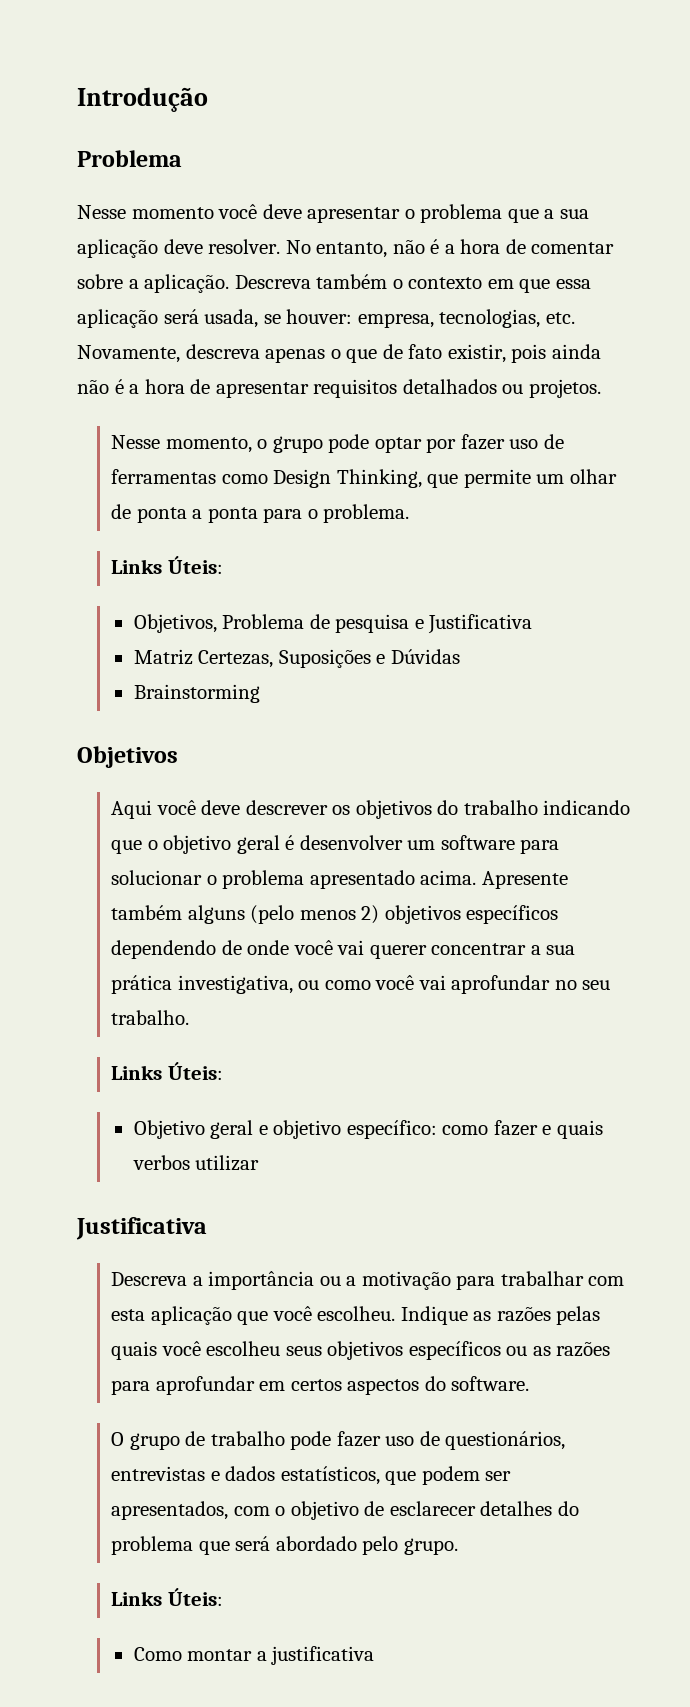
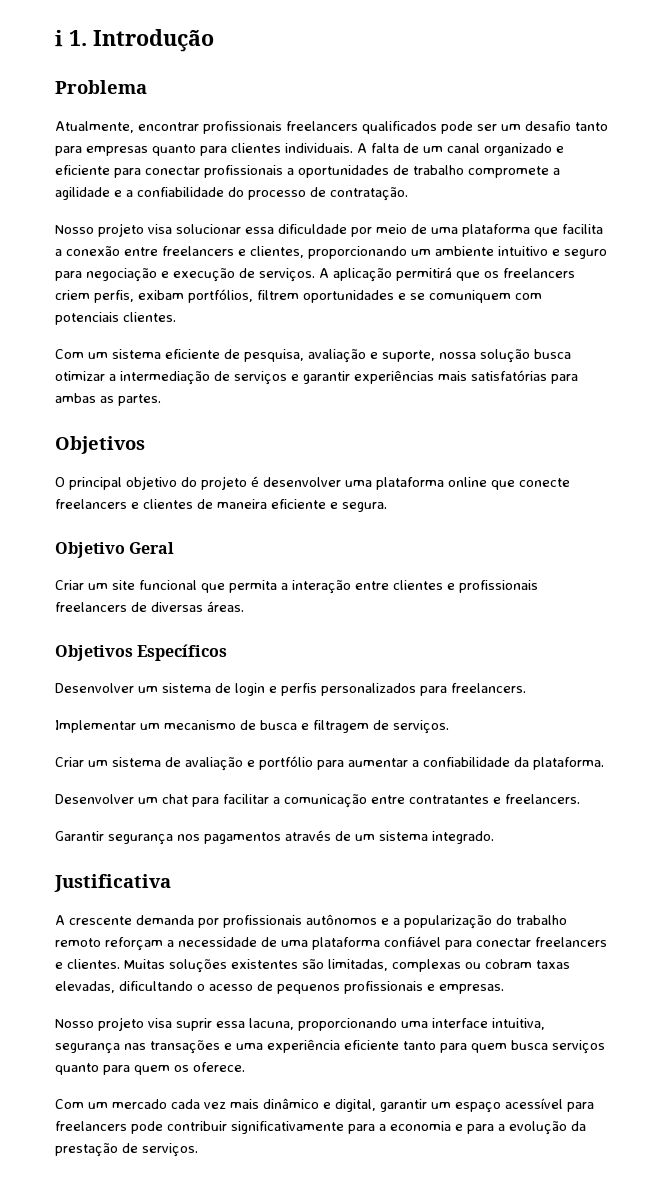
- Introdução
+ ℹ 1. Introdução
- Nesse momento você deve apresentar o problema que a sua aplicação deve resolver. No entanto, não é a hora de comentar sobre a aplicação. Descreva também o contexto em que essa aplicação será usada, se houver: empresa, tecnologias, etc. Novamente, descreva apenas o que de fato existir, pois ainda não é a hora de apresentar requisitos detalhados ou projetos.
- Nesse momento, o grupo pode optar por fazer uso de ferramentas como Design Thinking, que permite um olhar de ponta a ponta para o problema.
- Links Úteis:
- Objetivos, Problema de pesquisa e Justificativa
- Matriz Certezas, Suposições e Dúvidas
- Brainstorming
+ Atualmente, encontrar profissionais freelancers qualificados pode ser um desafio tanto para empresas quanto para clientes individuais. A falta de um canal organizado e eficiente para conectar profissionais a oportunidades de trabalho compromete a agilidade e a confiabilidade do processo de contratação.
+ Nosso projeto visa solucionar essa dificuldade por meio de uma plataforma que facilita a conexão entre freelancers e clientes, proporcionando um ambiente intuitivo e seguro para negociação e execução de serviços. A aplicação permitirá que os freelancers criem perfis, exibam portfólios, filtrem oportunidades e se comuniquem com potenciais clientes.
+ Com um sistema eficiente de pesquisa, avaliação e suporte, nossa solução busca otimizar a intermediação de serviços e garantir experiências mais satisfatórias para ambas as partes.
  Objetivos
- Aqui você deve descrever os objetivos do trabalho indicando que o objetivo geral é desenvolver um software para solucionar o problema apresentado acima. Apresente também alguns (pelo menos 2) objetivos específicos dependendo de onde você vai querer concentrar a sua prática investigativa, ou como você vai aprofundar no seu trabalho.
- Links Úteis:
- Objetivo geral e objetivo específico: como fazer e quais verbos utilizar
+ O principal objetivo do projeto é desenvolver uma plataforma online que conecte freelancers e clientes de maneira eficiente e segura.
+ Objetivo Geral
+ Criar um site funcional que permita a interação entre clientes e profissionais freelancers de diversas áreas.
+ Objetivos Específicos
+ Desenvolver um sistema de login e perfis personalizados para freelancers.
+ Implementar um mecanismo de busca e filtragem de serviços.
+ Criar um sistema de avaliação e portfólio para aumentar a confiabilidade da plataforma.
+ Desenvolver um chat para facilitar a comunicação entre contratantes e freelancers.
+ Garantir segurança nos pagamentos através de um sistema integrado.
  Justificativa
- Descreva a importância ou a motivação para trabalhar com esta aplicação que você escolheu. Indique as razões pelas quais você escolheu seus objetivos específicos ou as razões para aprofundar em certos aspectos do software.
- O grupo de trabalho pode fazer uso de questionários, entrevistas e dados estatísticos, que podem ser apresentados, com o objetivo de esclarecer detalhes do problema que será abordado pelo grupo.
- Links Úteis:
- Como montar a justificativa
+ A crescente demanda por profissionais autônomos e a popularização do trabalho remoto reforçam a necessidade de uma plataforma confiável para conectar freelancers e clientes. Muitas soluções existentes são limitadas, complexas ou cobram taxas elevadas, dificultando o acesso de pequenos profissionais e empresas.
+ Nosso projeto visa suprir essa lacuna, proporcionando uma interface intuitiva, segurança nas transações e uma experiência eficiente tanto para quem busca serviços quanto para quem os oferece.
+ Com um mercado cada vez mais dinâmico e digital, garantir um espaço acessível para freelancers pode contribuir significativamente para a economia e para a evolução da prestação de serviços.

